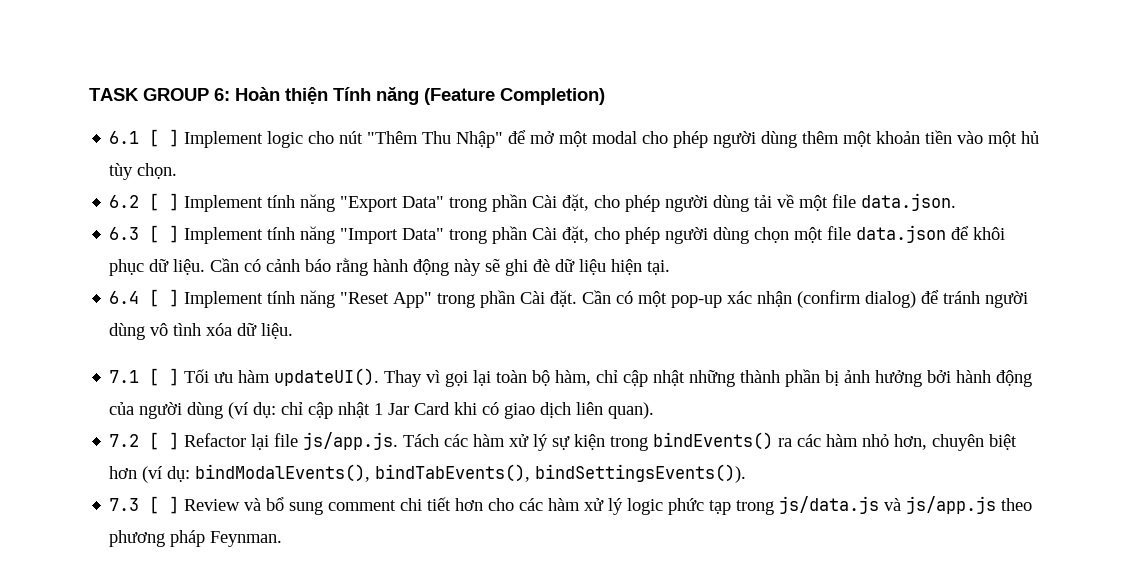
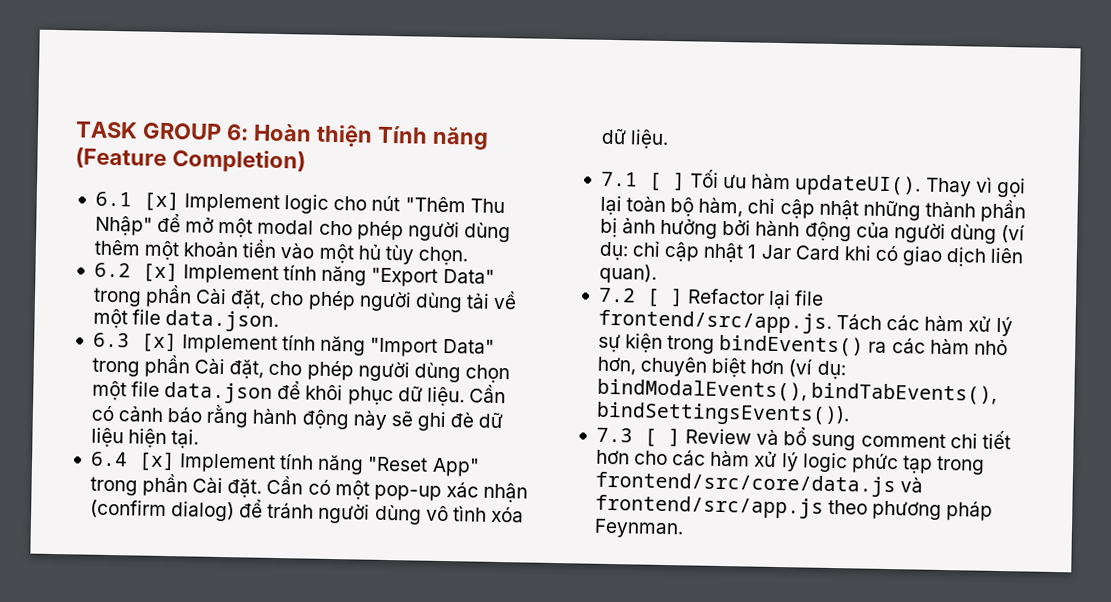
- 6.1 [ ] Implement logic cho nút "Thêm Thu Nhập" để mở một modal cho phép người dùng thêm một khoản tiền vào một hủ tùy chọn.
+ 6.1 [x] Implement logic cho nút "Thêm Thu Nhập" để mở một modal cho phép người dùng thêm một khoản tiền vào một hủ tùy chọn.
- 6.2 [ ] Implement tính năng "Export Data" trong phần Cài đặt, cho phép người dùng tải về một file data.json.
+ 6.2 [x] Implement tính năng "Export Data" trong phần Cài đặt, cho phép người dùng tải về một file data.json.
- 6.3 [ ] Implement tính năng "Import Data" trong phần Cài đặt, cho phép người dùng chọn một file data.json để khôi phục dữ liệu.
+ 6.3 [x] Implement tính năng "Import Data" trong phần Cài đặt, cho phép người dùng chọn một file data.json để khôi phục dữ liệu.
- 6.4 [ ] Implement tính năng "Reset App" trong phần Cài đặt.
+ 6.4 [x] Implement tính năng "Reset App" trong phần Cài đặt.
- 7.2 [ ] Refactor lại file js/app.js. Tách các hàm xử lý sự kiện trong bindEvents() ra các hàm nhỏ hơn, chuyên biệt hơn (ví dụ: bindModalEvents(), bindTabEvents(), bindSettingsEvents()).
+ 7.2 [ ] Refactor lại file frontend/src/app.js. Tách các hàm xử lý sự kiện trong bindEvents() ra các hàm nhỏ hơn, chuyên biệt hơn (ví dụ: bindModalEvents(), bindTabEvents(), bindSettingsEvents()).
- 7.3 [ ] Review và bổ sung comment chi tiết hơn cho các hàm xử lý logic phức tạp trong js/data.js và js/app.js theo phương pháp Feynman.
+ 7.3 [ ] Review và bổ sung comment chi tiết hơn cho các hàm xử lý logic phức tạp trong frontend/src/core/data.js và frontend/src/app.js theo phương pháp Feynman.

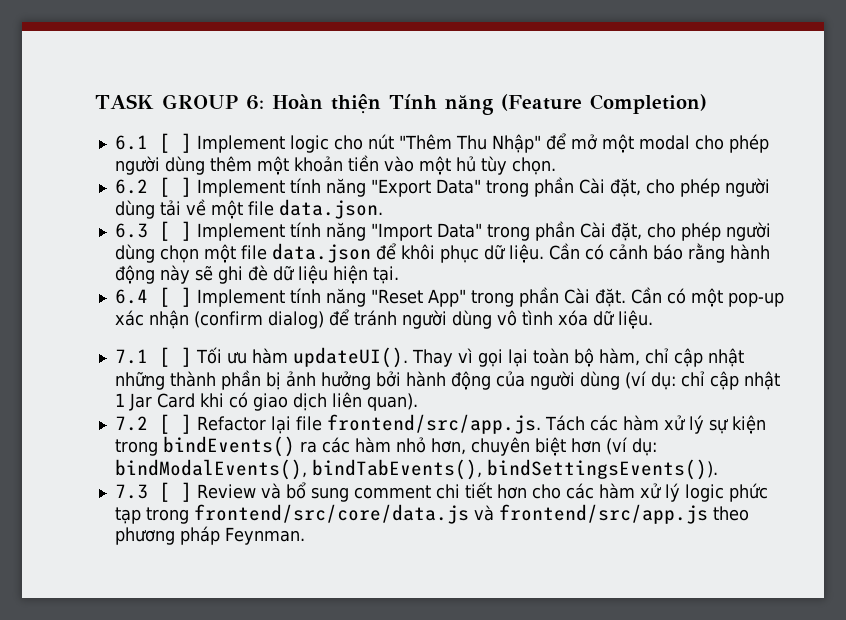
- 6.1 [x] Implement logic cho nút "Thêm Thu Nhập" để mở một modal cho phép người dùng thêm một khoản tiền vào một hủ tùy chọn.
+ 6.1 [ ] Implement logic cho nút "Thêm Thu Nhập" để mở một modal cho phép người dùng thêm một khoản tiền vào một hủ tùy chọn.
- 6.2 [x] Implement tính năng "Export Data" trong phần Cài đặt, cho phép người dùng tải về một file data.json.
+ 6.2 [ ] Implement tính năng "Export Data" trong phần Cài đặt, cho phép người dùng tải về một file data.json.
- 6.3 [x] Implement tính năng "Import Data" trong phần Cài đặt, cho phép người dùng chọn một file data.json để khôi phục dữ liệu.
+ 6.3 [ ] Implement tính năng "Import Data" trong phần Cài đặt, cho phép người dùng chọn một file data.json để khôi phục dữ liệu.
- 6.4 [x] Implement tính năng "Reset App" trong phần Cài đặt.
+ 6.4 [ ] Implement tính năng "Reset App" trong phần Cài đặt.

